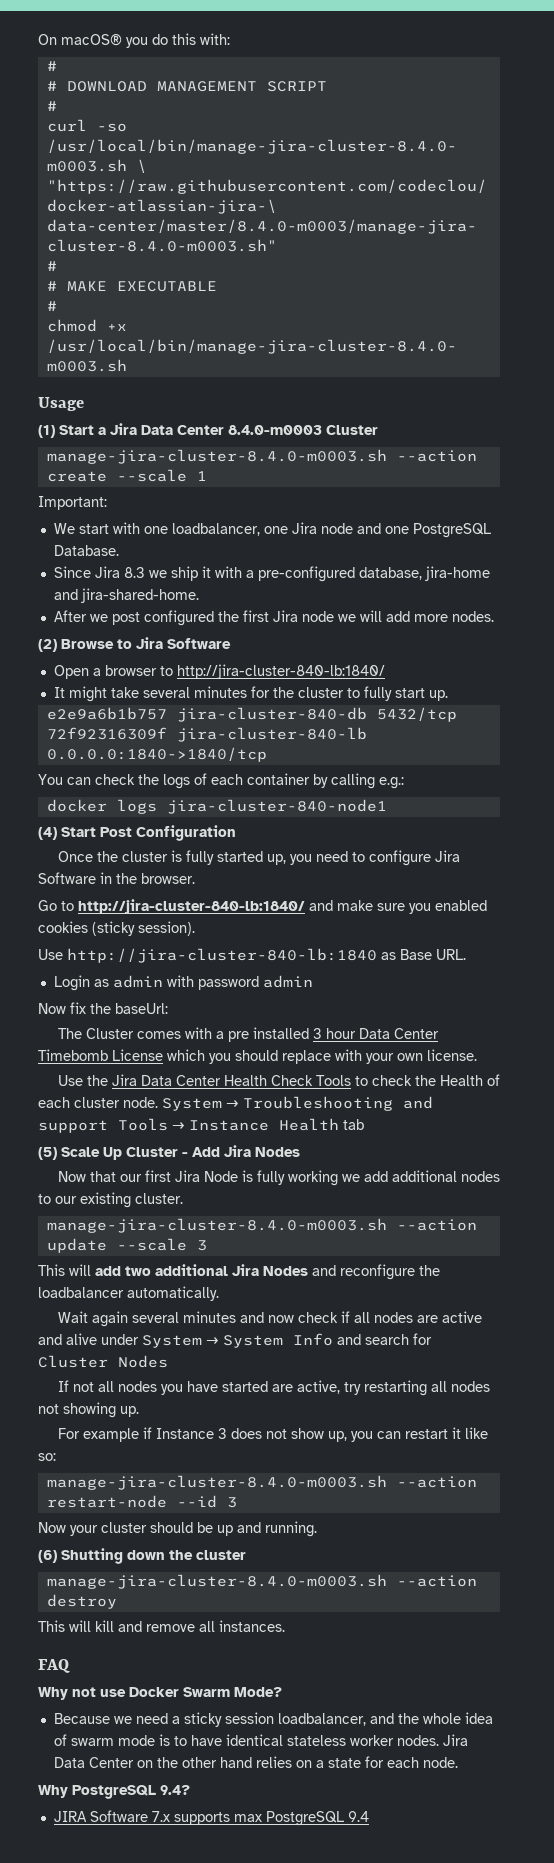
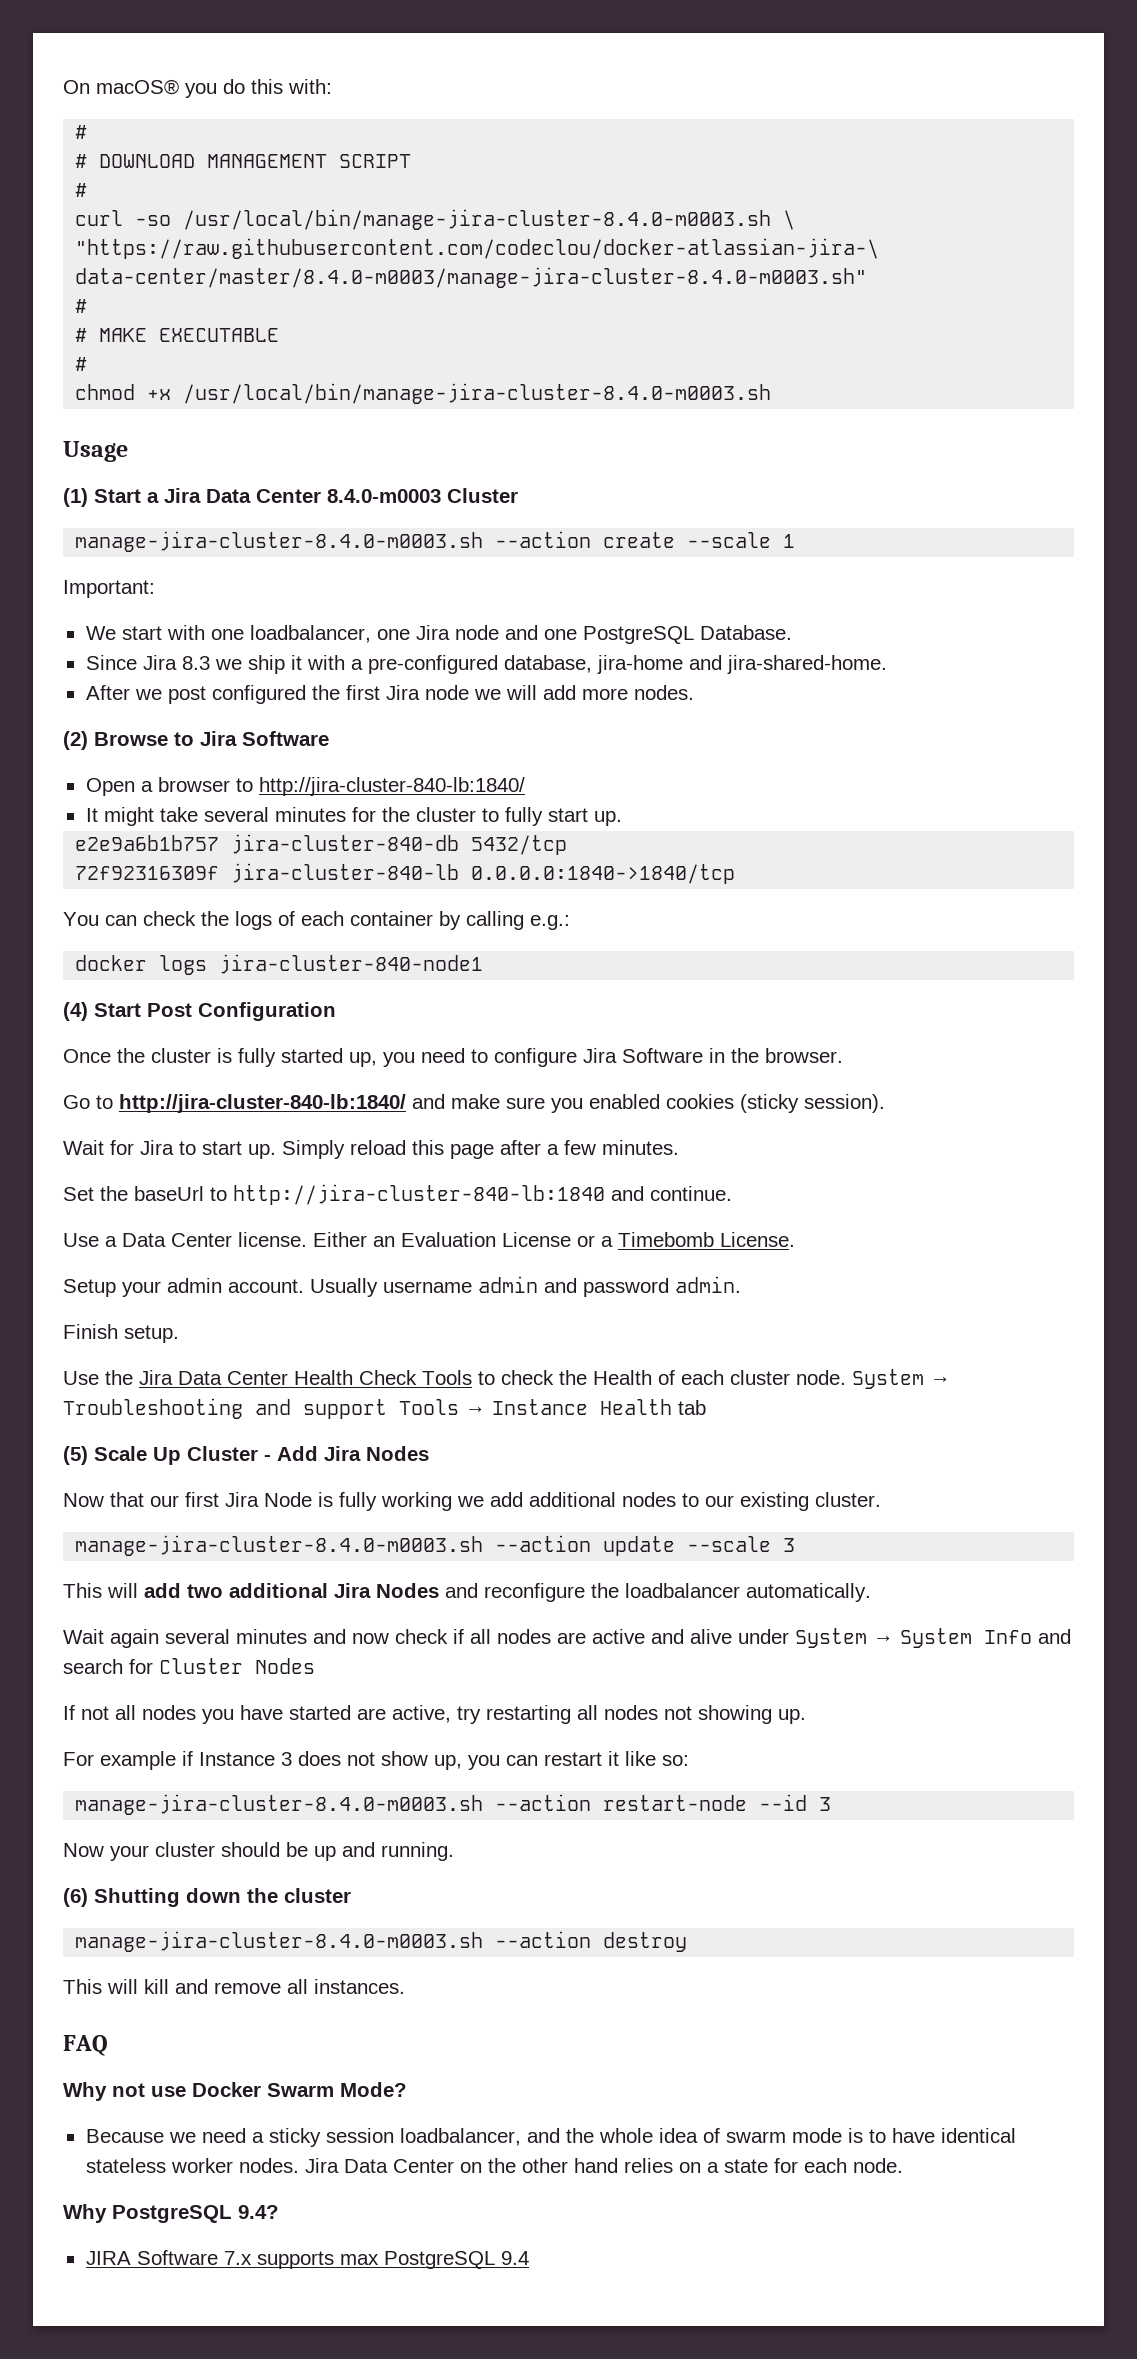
- Use http://jira-cluster-840-lb:1840 as Base URL.
- Login as admin with password admin
- Now fix the baseUrl:
- The Cluster comes with a pre installed 3 hour Data Center Timebomb License which you should replace with your own license.
+ Wait for Jira to start up. Simply reload this page after a few minutes.
+ Set the baseUrl to http://jira-cluster-840-lb:1840 and continue.
+ Use a Data Center license. Either an Evaluation License or a Timebomb License.
+ Setup your admin account. Usually username admin and password admin.
+ Finish setup.

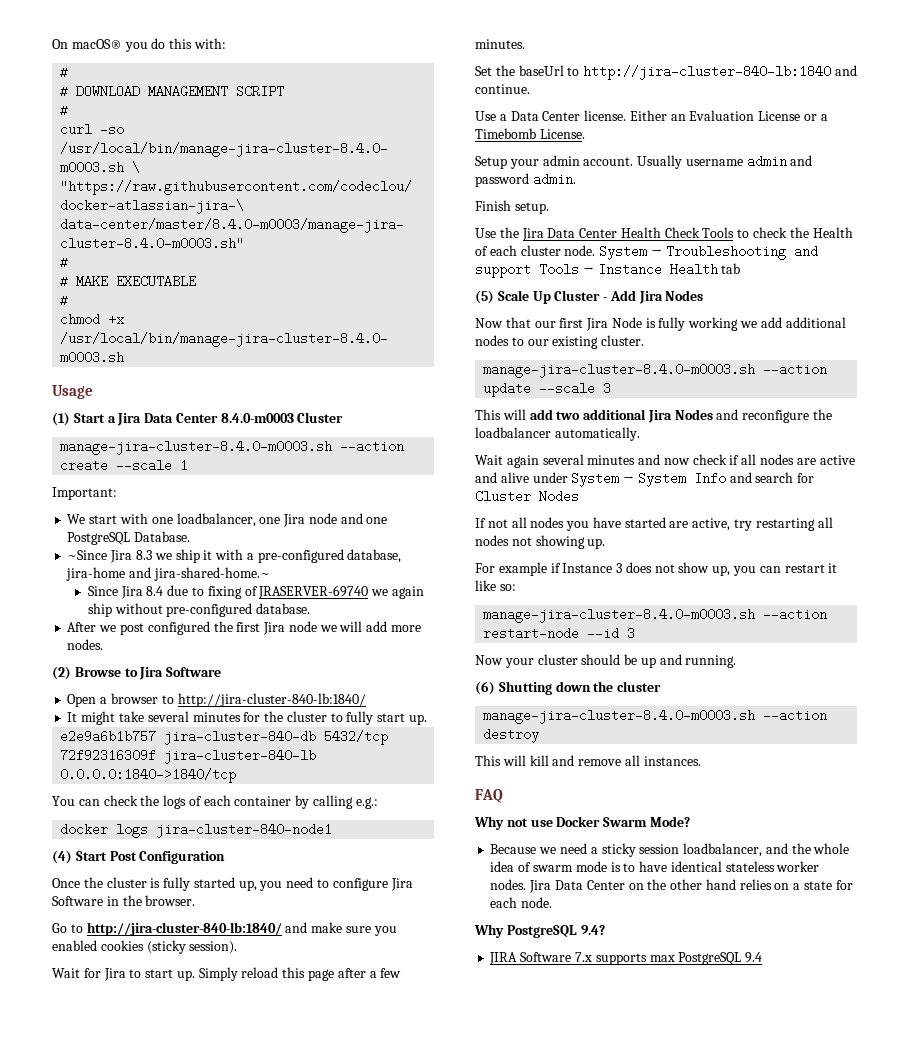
- Since Jira 8.3 we ship it with a pre-configured database, jira-home and jira-shared-home.
+ ~Since Jira 8.3 we ship it with a pre-configured database, jira-home and jira-shared-home.~
+ Since Jira 8.4 due to fixing of JRASERVER-69740 we again ship without pre-configured database.

